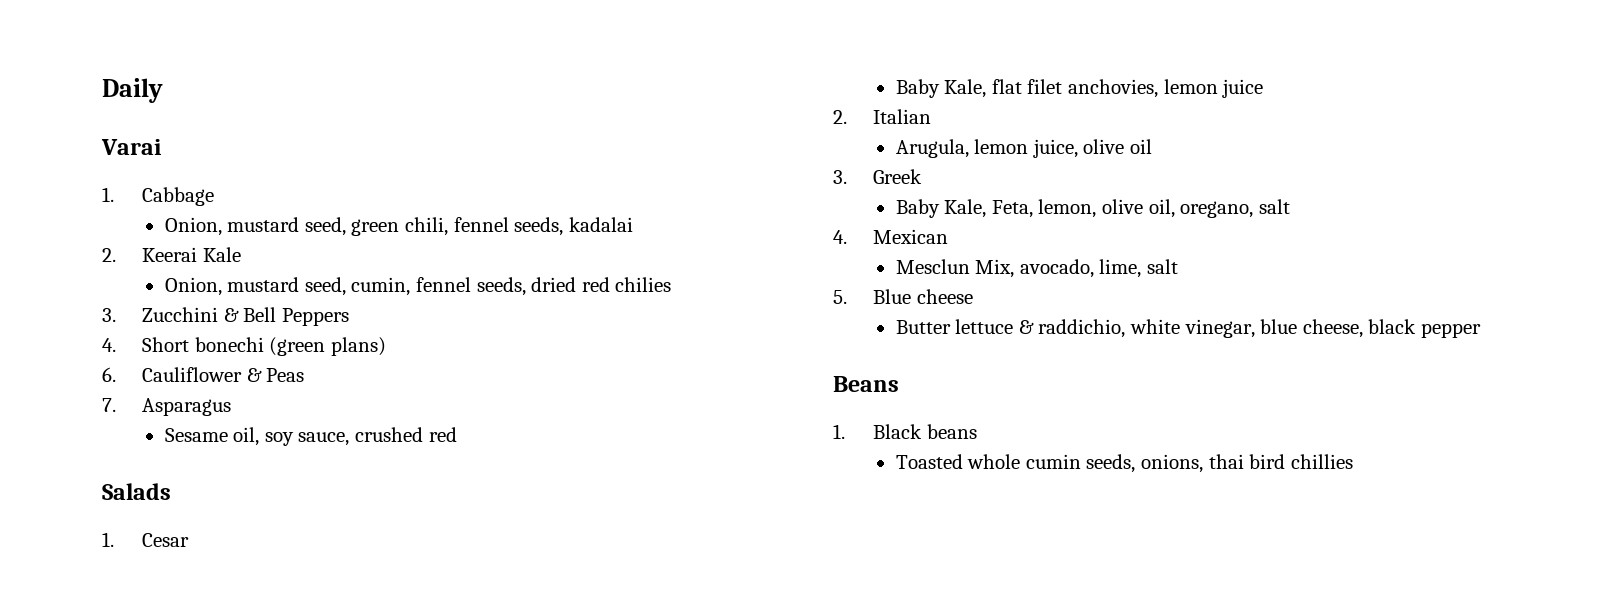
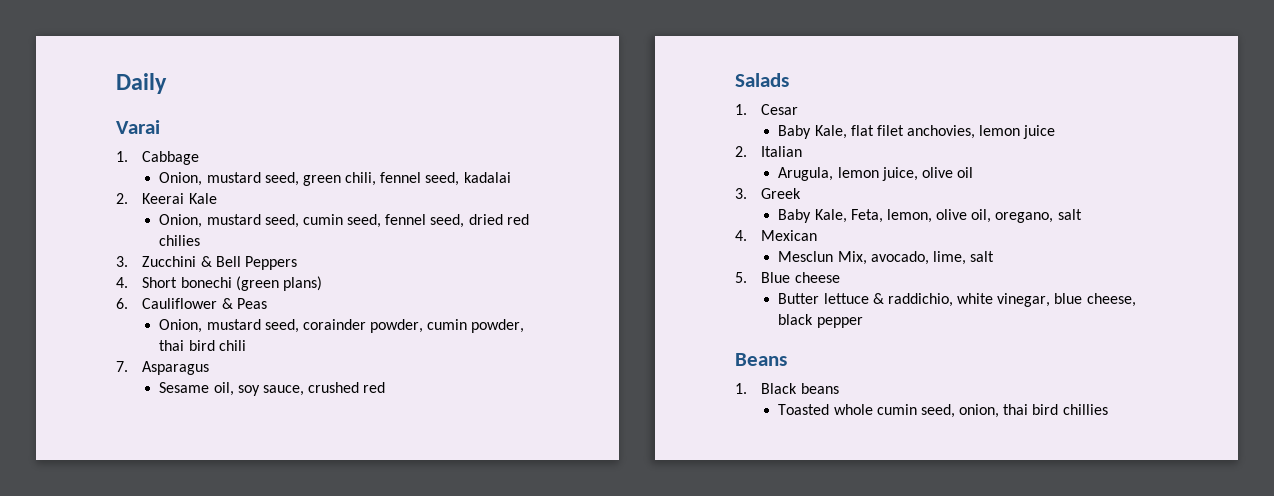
- Onion, mustard seed, green chili, fennel seeds, kadalai
+ Onion, mustard seed, green chili, fennel seed, kadalai
- Onion, mustard seed, cumin, fennel seeds, dried red chilies
+ Onion, mustard seed, cumin seed, fennel seed, dried red chilies
+ Onion, mustard seed, corainder powder, cumin powder, thai bird chili
- Toasted whole cumin seeds, onions, thai bird chillies
+ Toasted whole cumin seed, onion, thai bird chillies

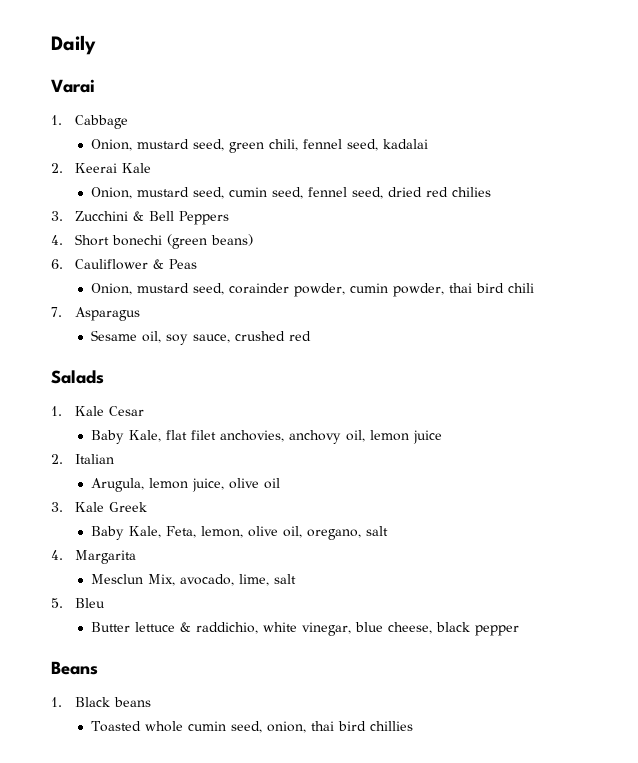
- 4. Short bonechi (green plans)
+ 4. Short bonechi (green beans)
- 1. Cesar
+ 1. Kale Cesar
- Baby Kale, flat filet anchovies, lemon juice
+ Baby Kale, flat filet anchovies, anchovy oil, lemon juice
- 3. Greek
+ 3. Kale Greek
- 4. Mexican
+ 4. Margarita
- 5. Blue cheese
+ 5. Bleu

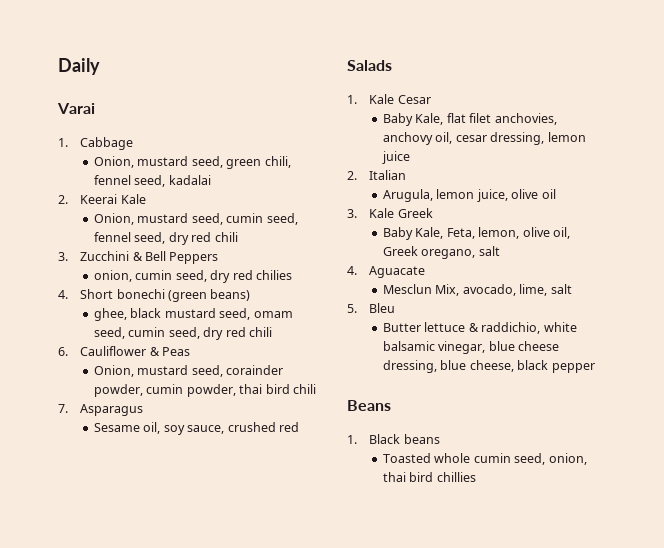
- Onion, mustard seed, cumin seed, fennel seed, dried red chilies
+ Onion, mustard seed, cumin seed, fennel seed, dry red chili
+ onion, cumin seed, dry red chilies
+ ghee, black mustard seed, omam seed, cumin seed, dry red chili
- Baby Kale, flat filet anchovies, anchovy oil, lemon juice
+ Baby Kale, flat filet anchovies, anchovy oil, cesar dressing, lemon juice
- Baby Kale, Feta, lemon, olive oil, oregano, salt
+ Baby Kale, Feta, lemon, olive oil, Greek oregano, salt
- 4. Margarita
+ 4. Aguacate
- Butter lettuce & raddichio, white vinegar, blue cheese, black pepper
+ Butter lettuce & raddichio, white balsamic vinegar, blue cheese dressing, blue cheese, black pepper

